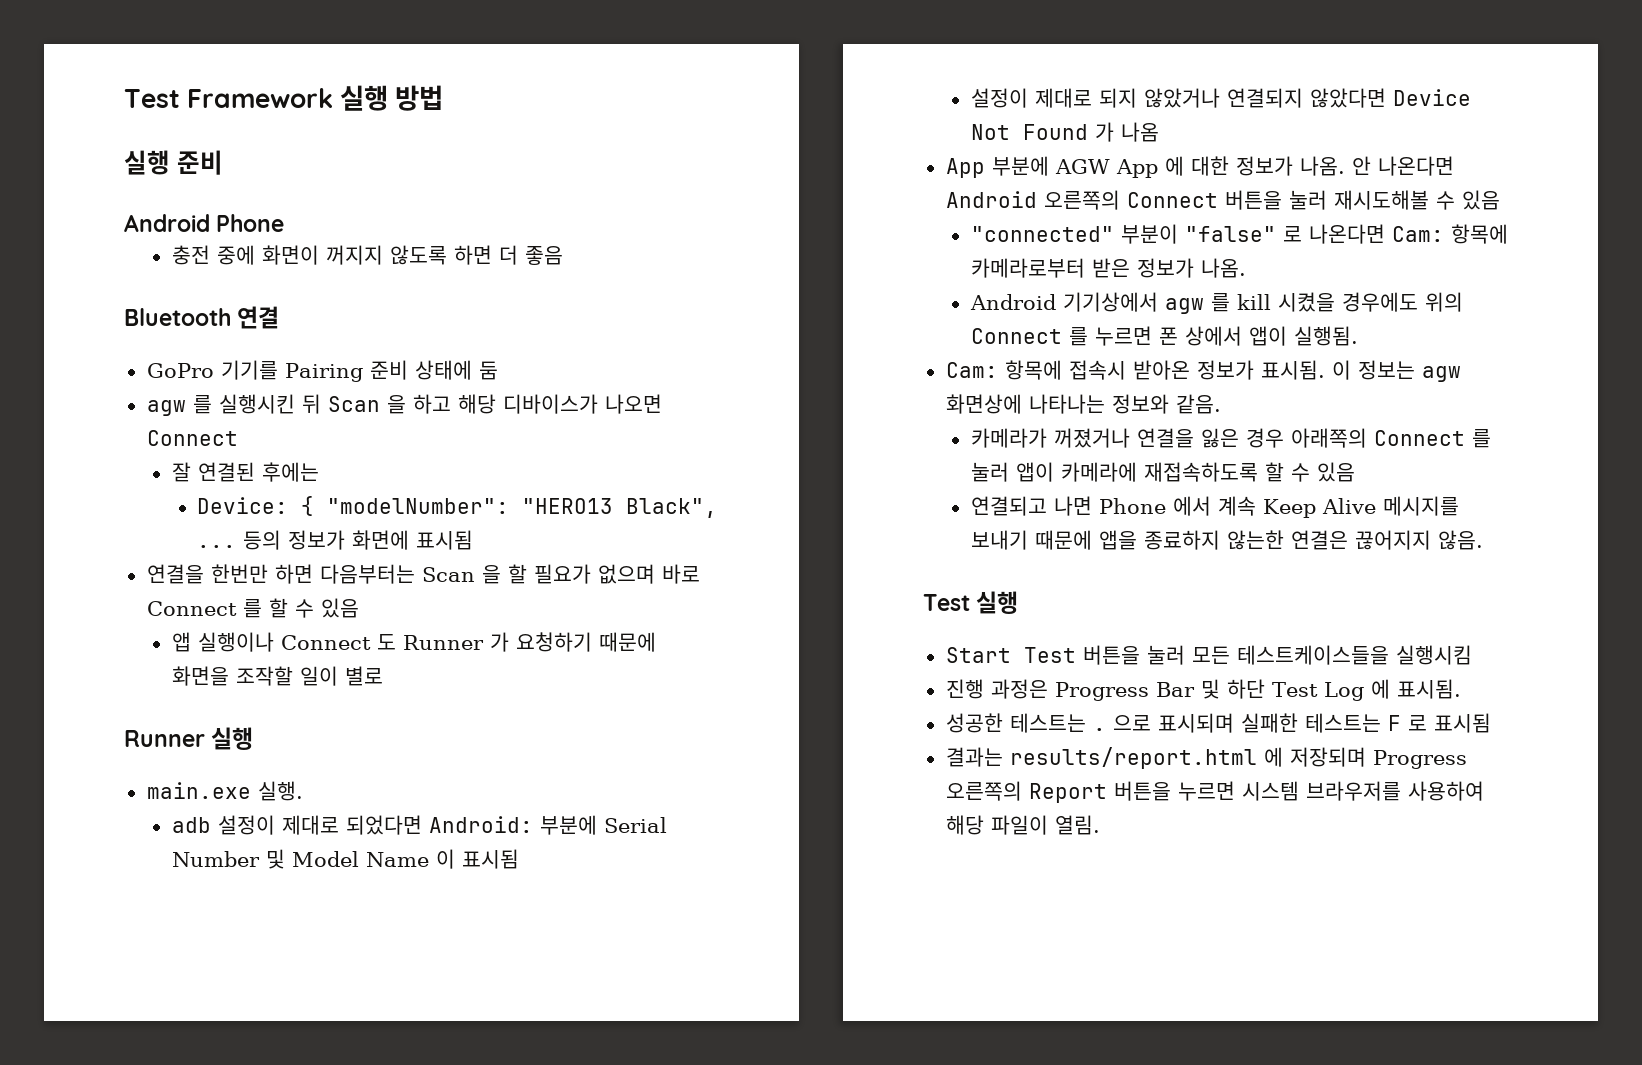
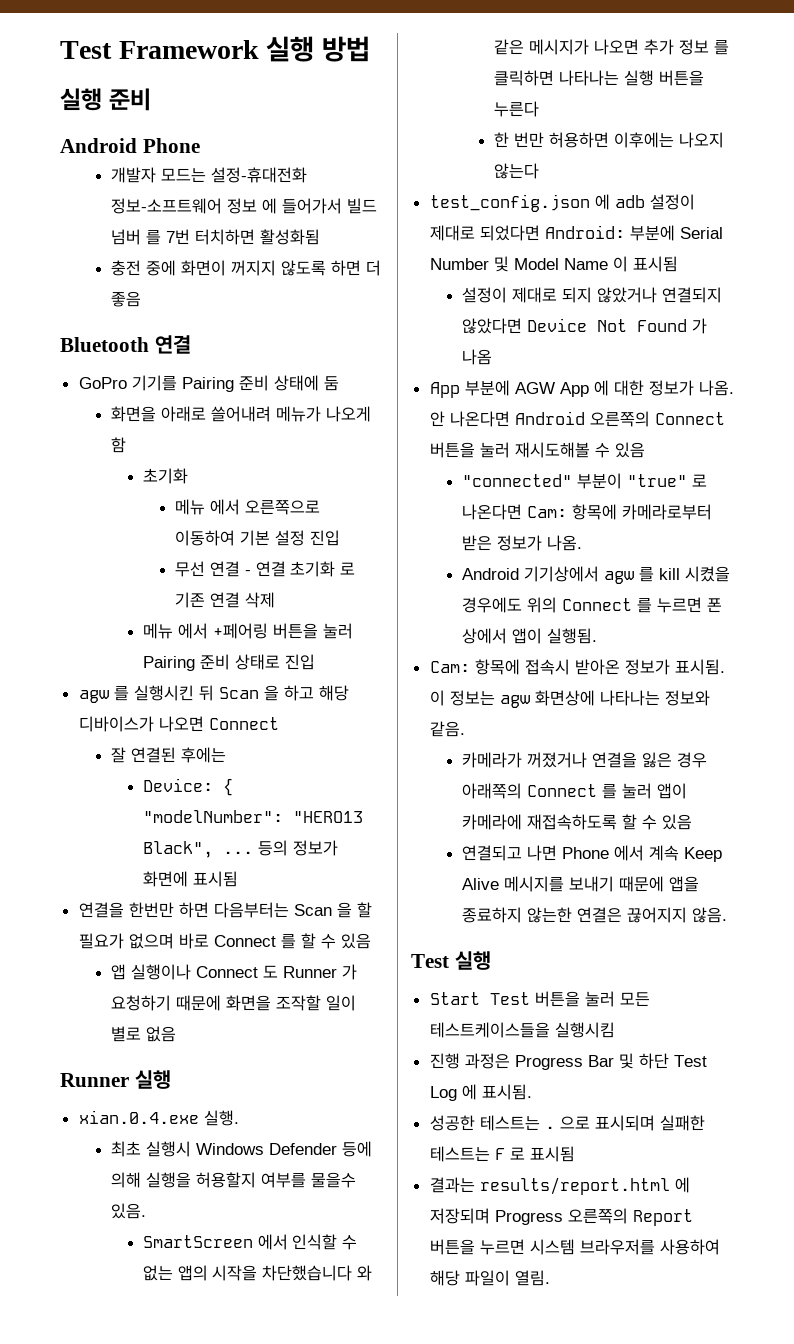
+ 개발자 모드는 설정-휴대전화 정보-소프트웨어 정보 에 들어가서 빌드 넘버 를 7번 터치하면 활성화됨
+ 화면을 아래로 쓸어내려 메뉴가 나오게 함
+ 초기화
+ 메뉴 에서 오른쪽으로 이동하여 기본 설정 진입
+ 무선 연결 - 연결 초기화 로 기존 연결 삭제
+ 메뉴 에서 +페어링 버튼을 눌러 Pairing 준비 상태로 진입
- 앱 실행이나 Connect 도 Runner 가 요청하기 때문에 화면을 조작할 일이 별로
+ 앱 실행이나 Connect 도 Runner 가 요청하기 때문에 화면을 조작할 일이 별로 없음
- main.exe 실행.
+ xian.0.4.exe 실행.
- adb 설정이 제대로 되었다면 Android: 부분에 Serial Number 및 Model Name 이 표시됨
+ 최초 실행시 Windows Defender 등에 의해 실행을 허용할지 여부를 물을수 있음.
+ SmartScreen 에서 인식할 수 없는 앱의 시작을 차단했습니다 와 같은 메시지가 나오면 추가 정보 를 클릭하면 나타나는 실행 버튼을 누른다
+ 한 번만 허용하면 이후에는 나오지 않는다
+ test_config.json 에 adb 설정이 제대로 되었다면 Android: 부분에 Serial Number 및 Model Name 이 표시됨
- "connected" 부분이 "false" 로 나온다면 Cam: 항목에 카메라로부터 받은 정보가 나옴.
+ "connected" 부분이 "true" 로 나온다면 Cam: 항목에 카메라로부터 받은 정보가 나옴.

